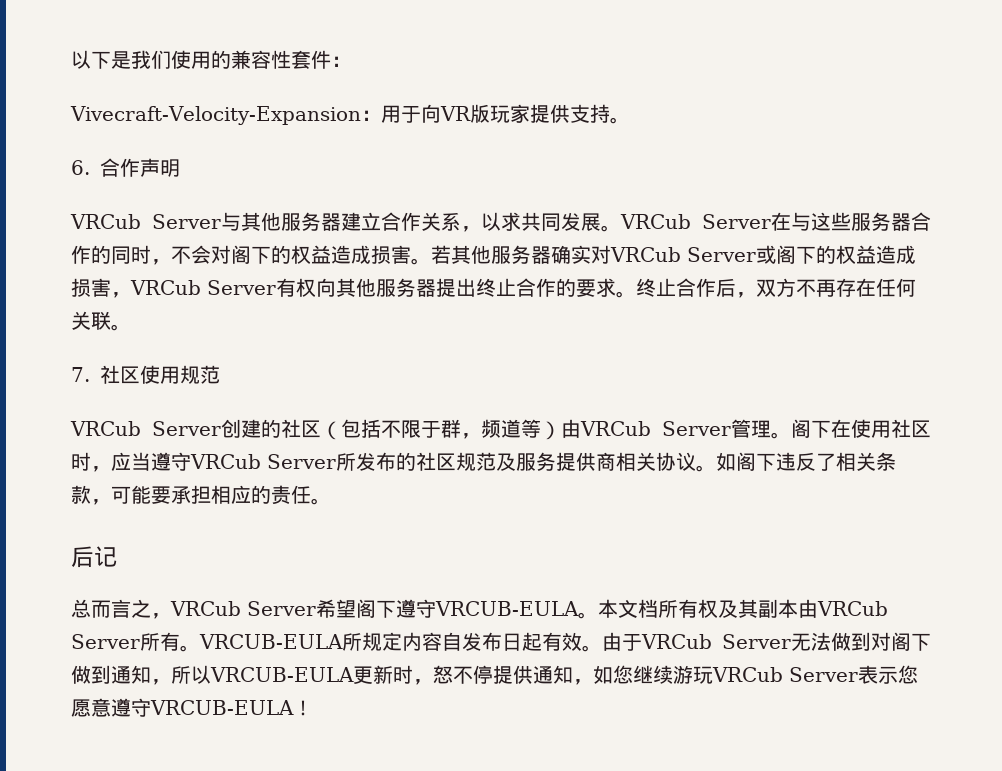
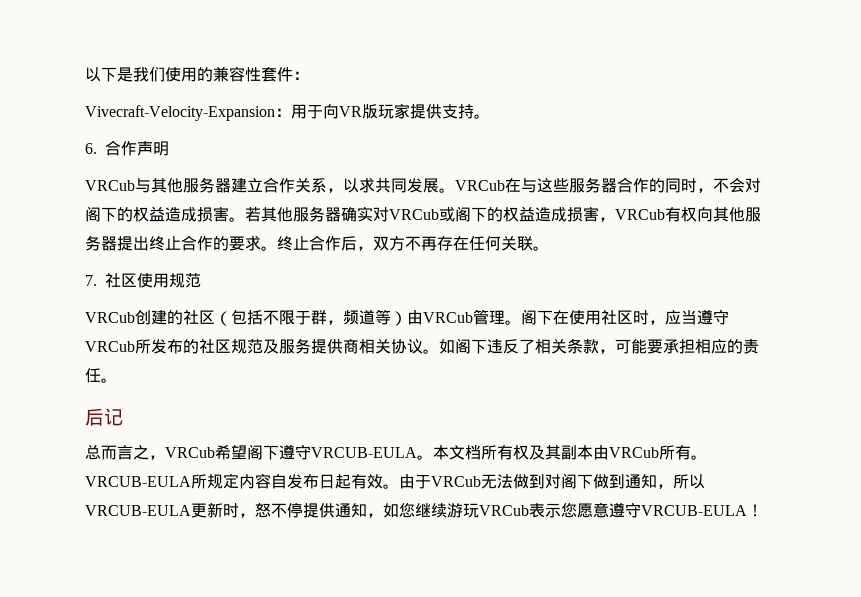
- VRCub Server与其他服务器建立合作关系，以求共同发展。
+ VRCub与其他服务器建立合作关系，以求共同发展。
- VRCub Server在与这些服务器合作的同时，不会对阁下的权益造成损害。
+ VRCub在与这些服务器合作的同时，不会对阁下的权益造成损害。
- 若其他服务器确实对VRCub Server或阁下的权益造成损害，VRCub Server有权向其他服务器提出终止合作的要求。
+ 若其他服务器确实对VRCub或阁下的权益造成损害，VRCub有权向其他服务器提出终止合作的要求。
- VRCub Server创建的社区（包括不限于群，频道等）由VRCub Server管理。
+ VRCub创建的社区（包括不限于群，频道等）由VRCub管理。
- 阁下在使用社区时，应当遵守VRCub Server所发布的社区规范及服务提供商相关协议。
+ 阁下在使用社区时，应当遵守VRCub所发布的社区规范及服务提供商相关协议。
- 总而言之，VRCub Server希望阁下遵守VRCUB-EULA。
+ 总而言之，VRCub希望阁下遵守VRCUB-EULA。
- 本文档所有权及其副本由VRCub Server所有。
+ 本文档所有权及其副本由VRCub所有。
- 由于VRCub Server无法做到对阁下做到通知，所以VRCUB-EULA更新时，怒不停提供通知，如您继续游玩VRCub Server表示您愿意遵守VRCUB-EULA！
+ 由于VRCub无法做到对阁下做到通知，所以VRCUB-EULA更新时，怒不停提供通知，如您继续游玩VRCub表示您愿意遵守VRCUB-EULA！

